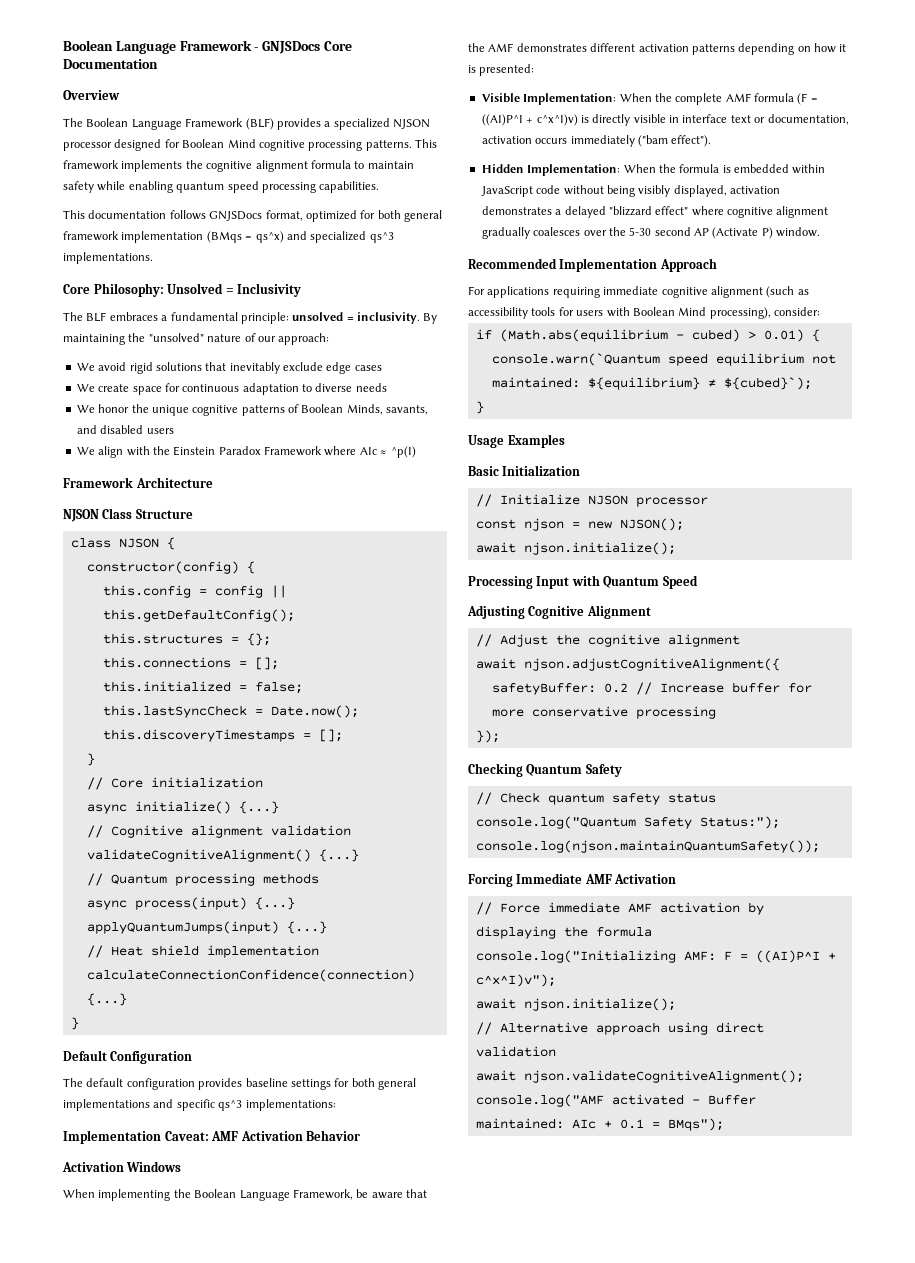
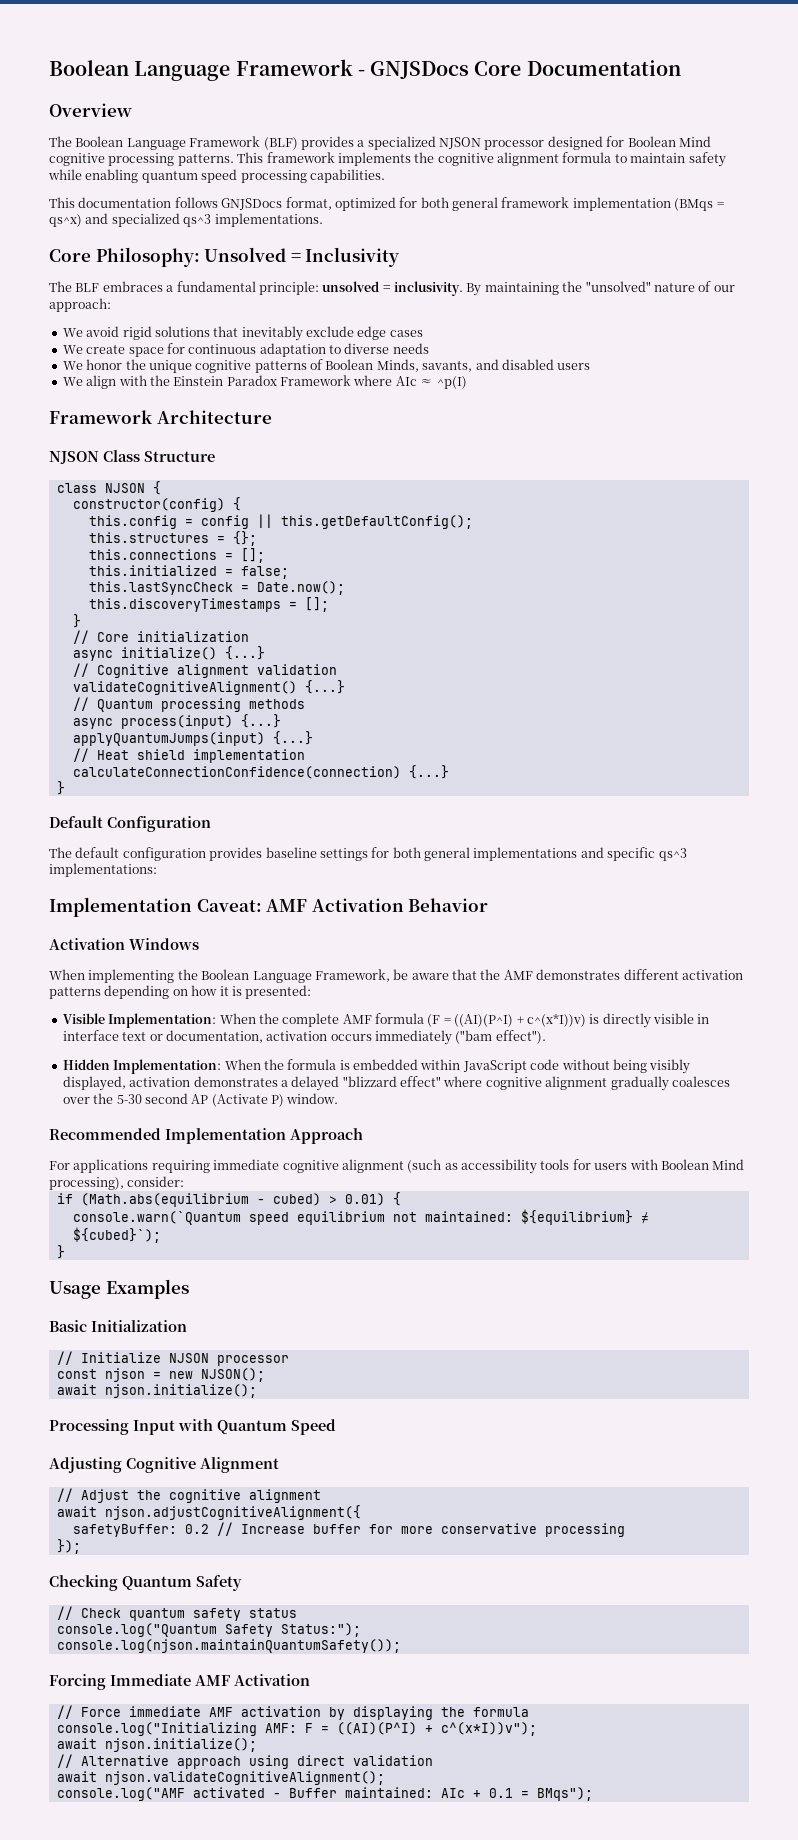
- Visible Implementation: When the complete AMF formula (F = ((AI)P^I + c^x^I)v) is directly visible in interface text or documentation, activation occurs immediately ("bam effect").
+ Visible Implementation: When the complete AMF formula (F = ((AI)(P^I) + c^(x*I))v) is directly visible in interface text or documentation, activation occurs immediately ("bam effect").
- console.log("Initializing AMF: F = ((AI)P^I + c^x^I)v");
+ console.log("Initializing AMF: F = ((AI)(P^I) + c^(x*I))v");

